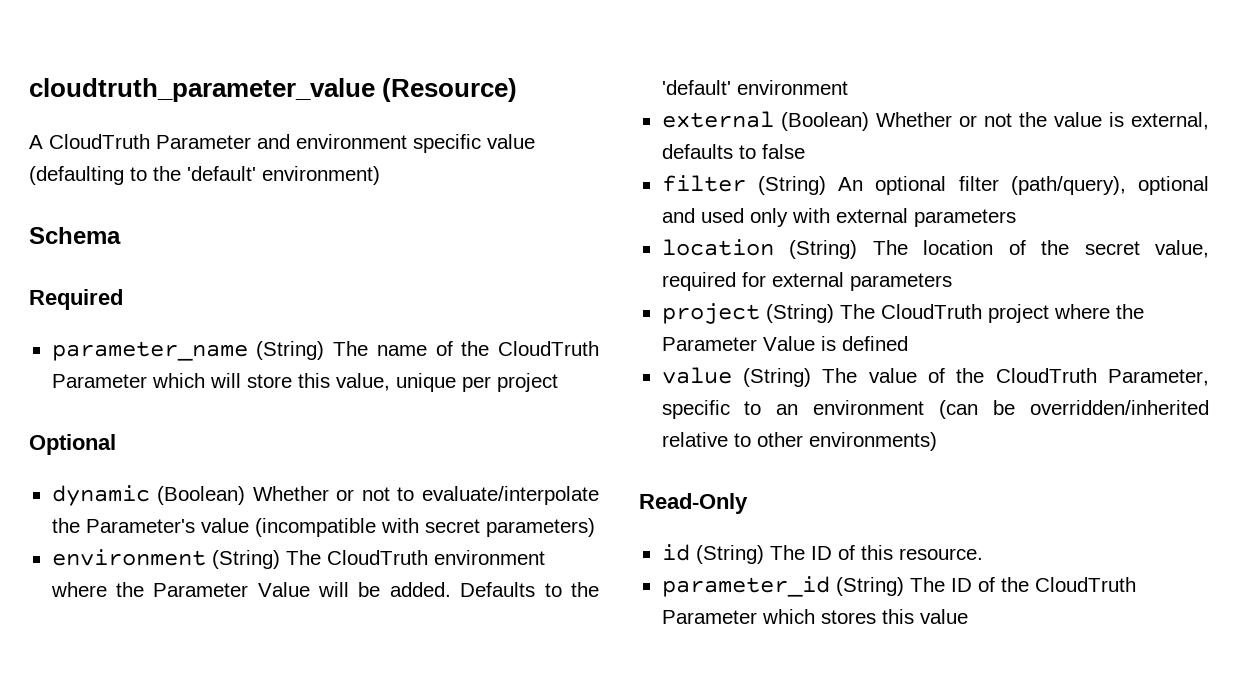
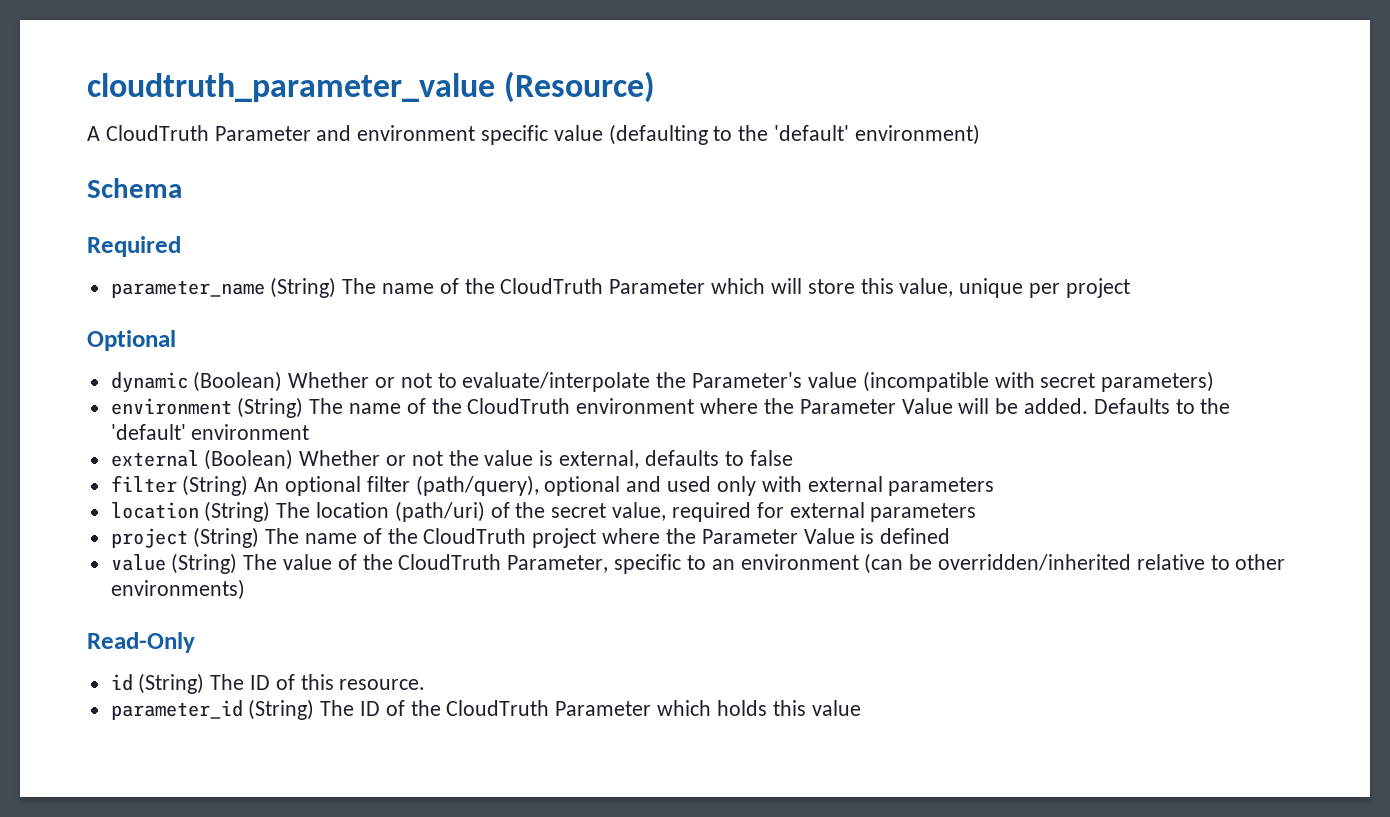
- environment (String) The CloudTruth environment where the Parameter Value will be added.
+ environment (String) The name of the CloudTruth environment where the Parameter Value will be added.
- location (String) The location of the secret value, required for external parameters
+ location (String) The location (path/uri) of the secret value, required for external parameters
- project (String) The CloudTruth project where the Parameter Value is defined
+ project (String) The name of the CloudTruth project where the Parameter Value is defined
- parameter_id (String) The ID of the CloudTruth Parameter which stores this value
+ parameter_id (String) The ID of the CloudTruth Parameter which holds this value

